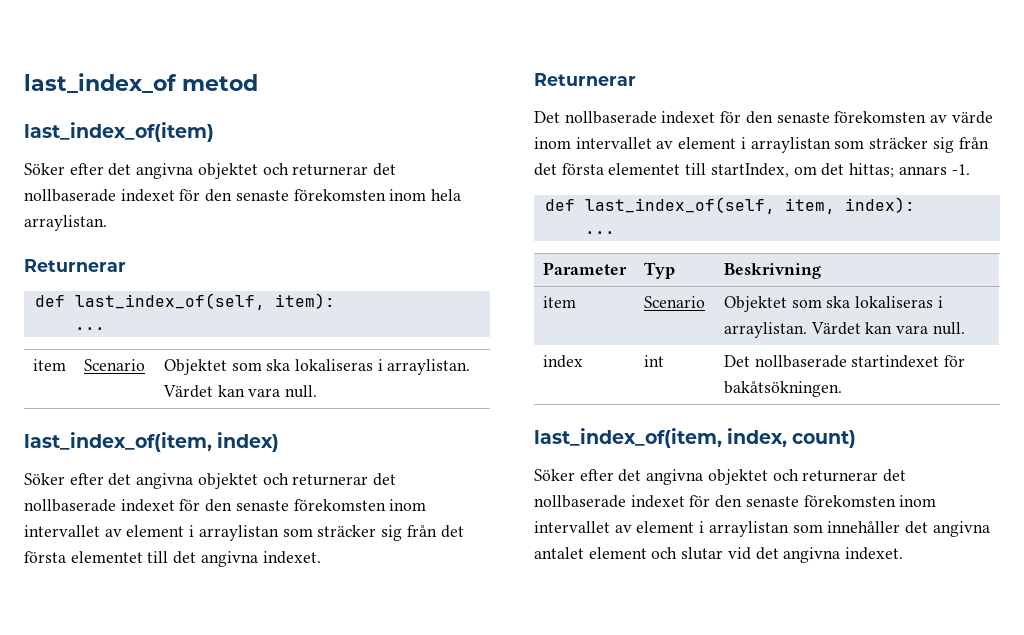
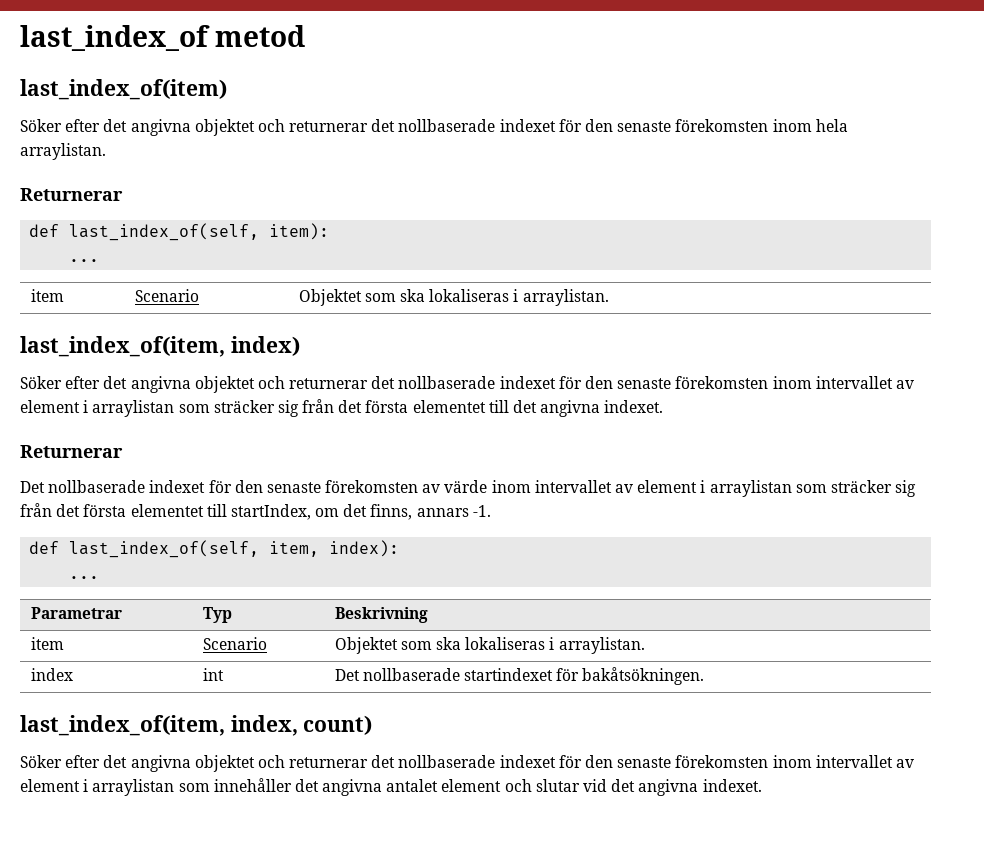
  def last_index_of(self, item):
  ...
- item | Scenario | Objektet som ska lokaliseras i arraylistan. Värdet kan vara null.
+ item | Scenario | Objektet som ska lokaliseras i arraylistan.
- Det nollbaserade indexet för den senaste förekomsten av värde inom intervallet av element i arraylistan som sträcker sig från det första elementet till startIndex, om det hittas; annars -1.
+ Det nollbaserade indexet för den senaste förekomsten av värde inom intervallet av element i arraylistan som sträcker sig från det första elementet till startIndex, om det finns, annars -1.
- Parameter | Typ | Beskrivning
- item | Scenario | Objektet som ska lokaliseras i arraylistan. Värdet kan vara null.
+ Parametrar | Typ | Beskrivning
+ item | Scenario | Objektet som ska lokaliseras i arraylistan.

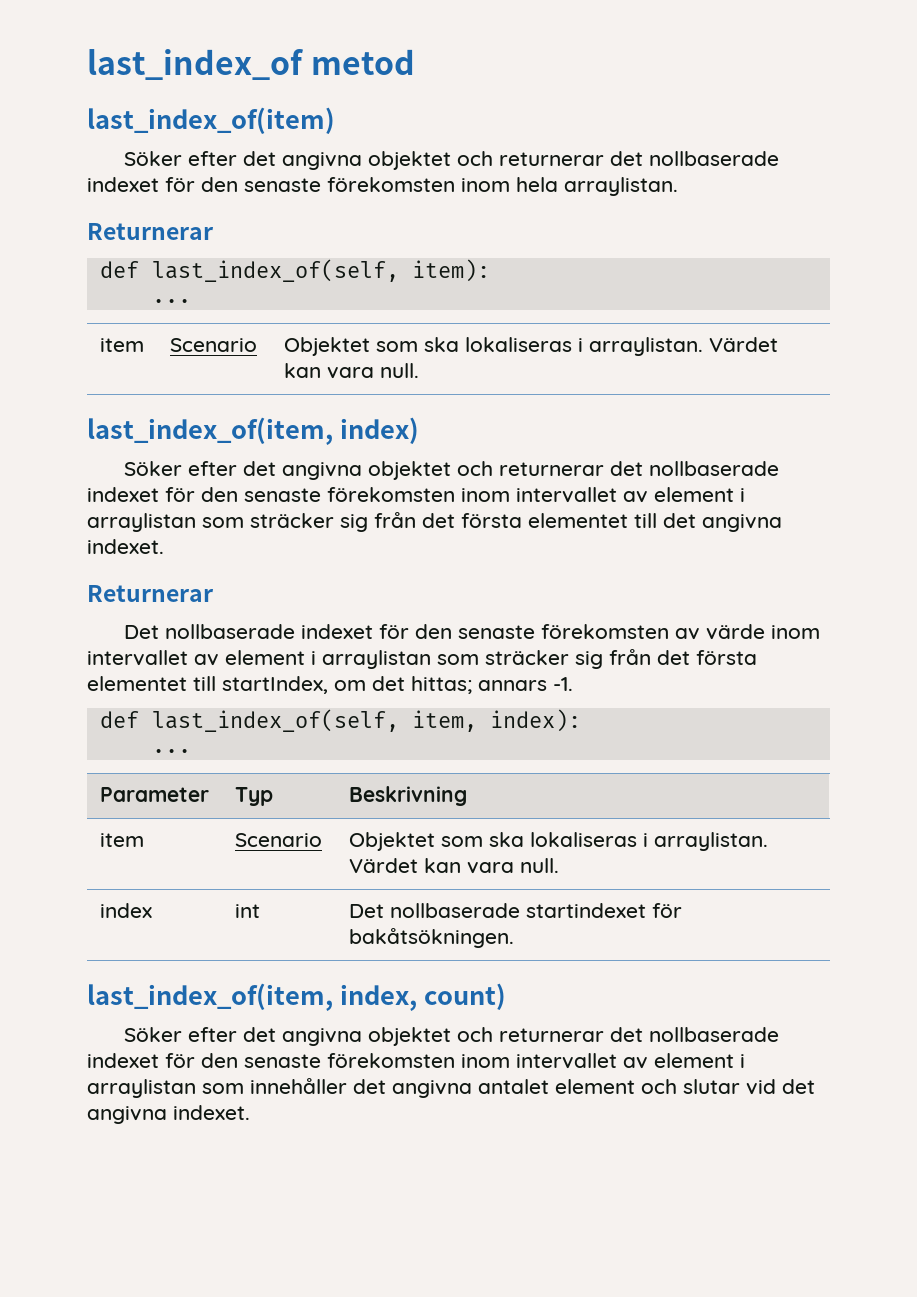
  def last_index_of(self, item):
  ...
- item | Scenario | Objektet som ska lokaliseras i arraylistan.
+ item | Scenario | Objektet som ska lokaliseras i arraylistan. Värdet kan vara null.
- Det nollbaserade indexet för den senaste förekomsten av värde inom intervallet av element i arraylistan som sträcker sig från det första elementet till startIndex, om det finns, annars -1.
+ Det nollbaserade indexet för den senaste förekomsten av värde inom intervallet av element i arraylistan som sträcker sig från det första elementet till startIndex, om det hittas; annars -1.
- Parametrar | Typ | Beskrivning
- item | Scenario | Objektet som ska lokaliseras i arraylistan.
+ Parameter | Typ | Beskrivning
+ item | Scenario | Objektet som ska lokaliseras i arraylistan. Värdet kan vara null.

